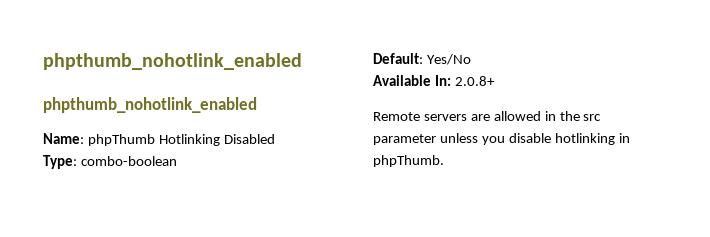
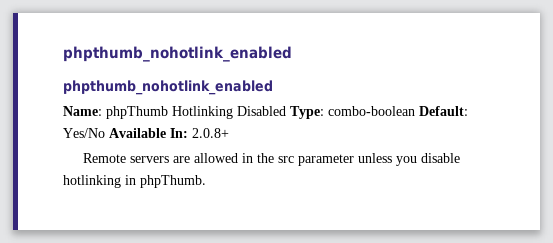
- Name: phpThumb Hotlinking Disabled
- Type: combo-boolean
- Default: Yes/No
- Available In: 2.0.8+
+ Name: phpThumb Hotlinking Disabled Type: combo-boolean Default: Yes/No Available In: 2.0.8+

